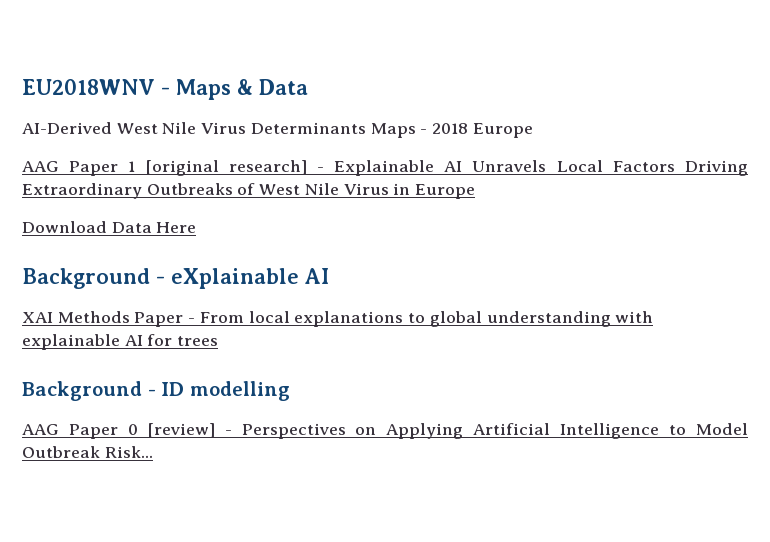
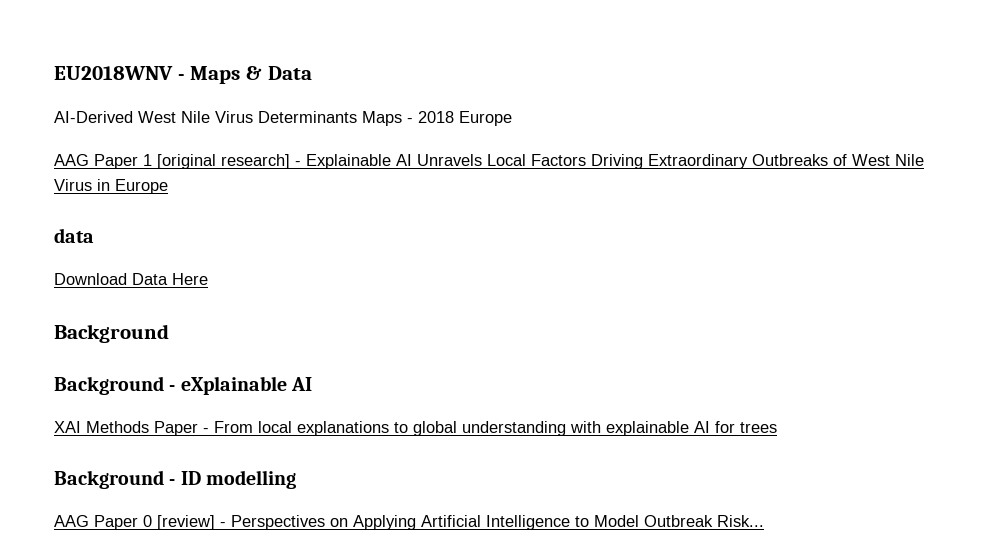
+ data
  Download Data Here
+ Background

